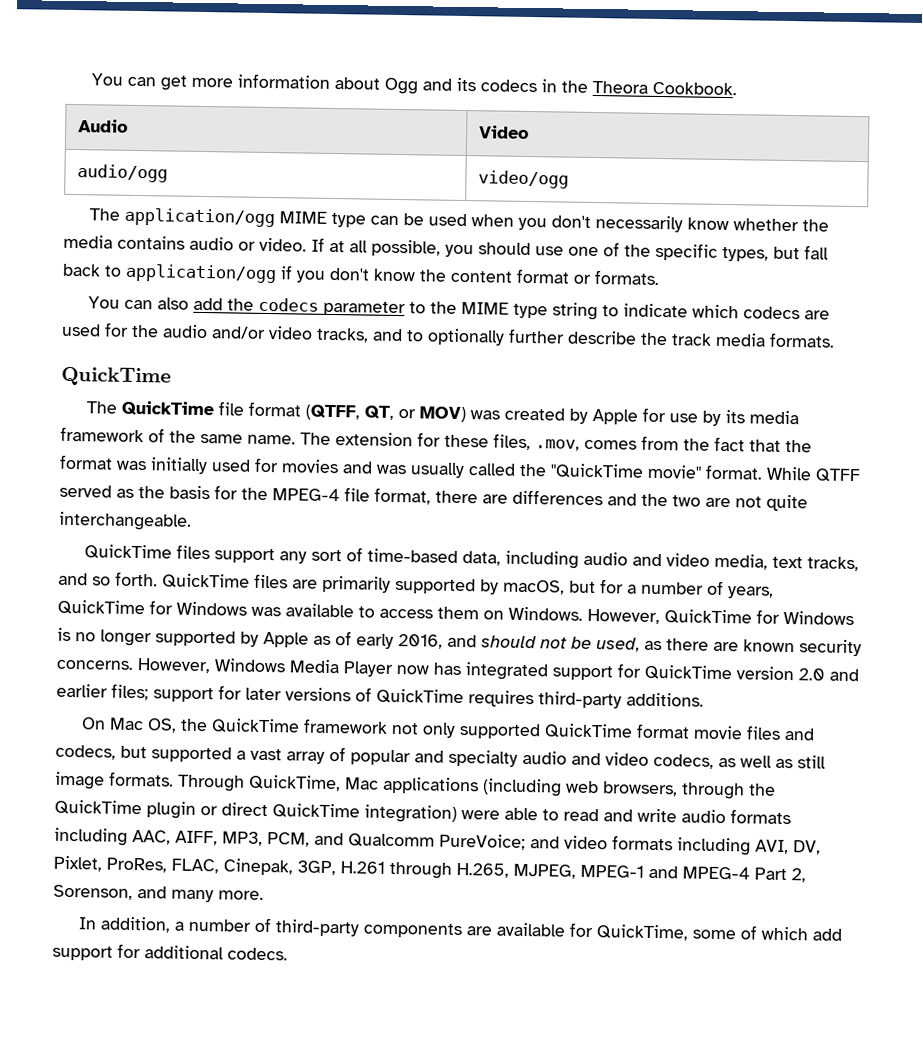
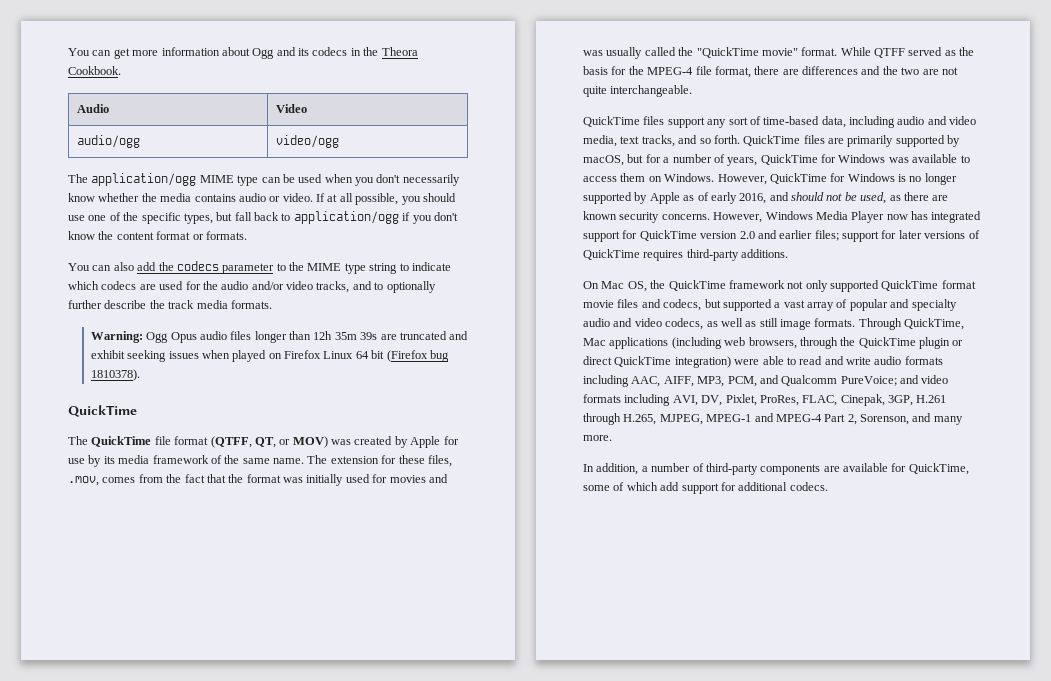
+ Warning: Ogg Opus audio files longer than 12h 35m 39s are truncated and exhibit seeking issues when played on Firefox Linux 64 bit (Firefox bug 1810378).

